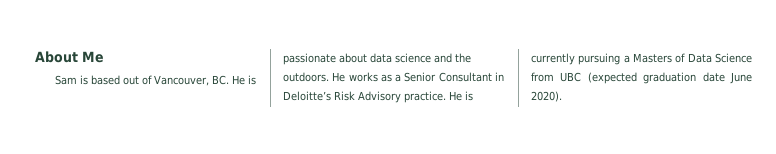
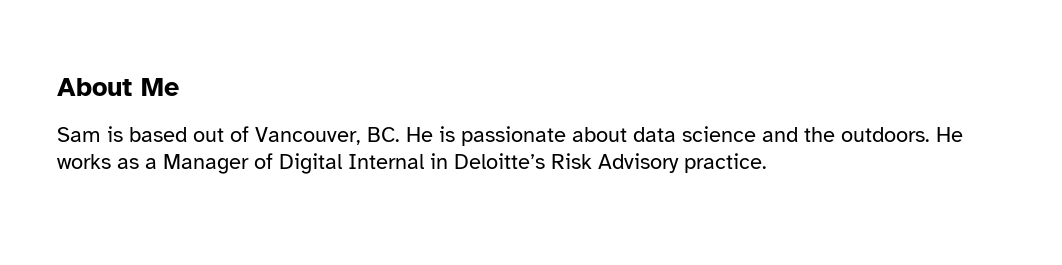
- He works as a Senior Consultant in Deloitte’s Risk Advisory practice. He is currently pursuing a Masters of Data Science from UBC (expected graduation date June 2020).
+ He works as a Manager of Digital Internal in Deloitte’s Risk Advisory practice.

